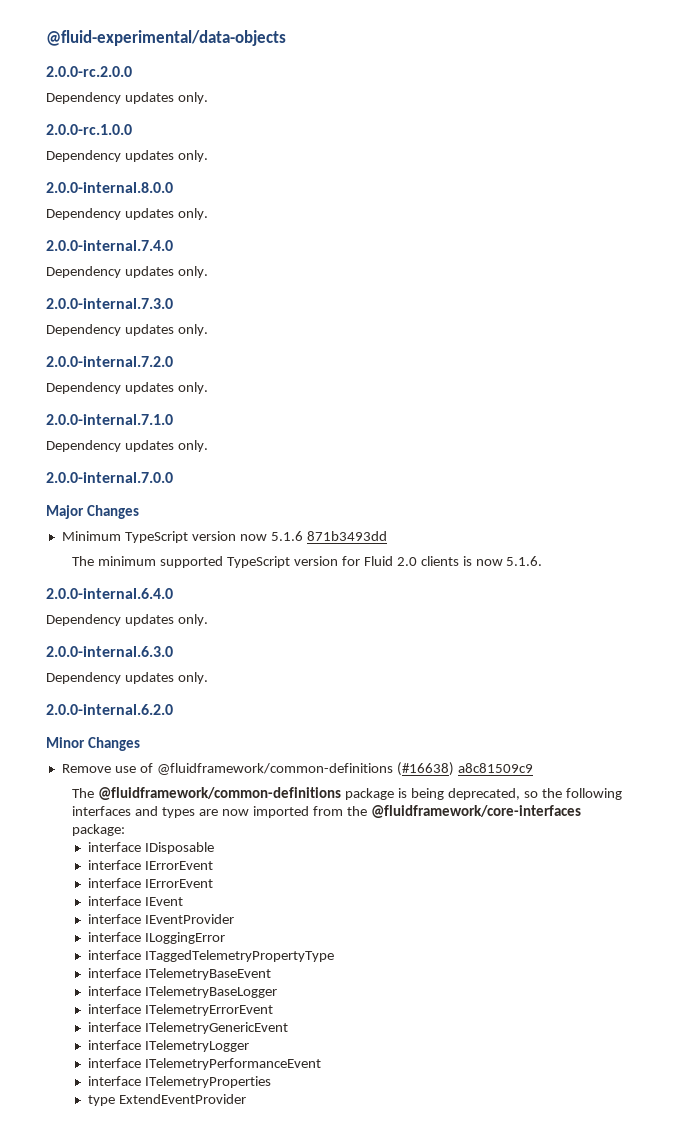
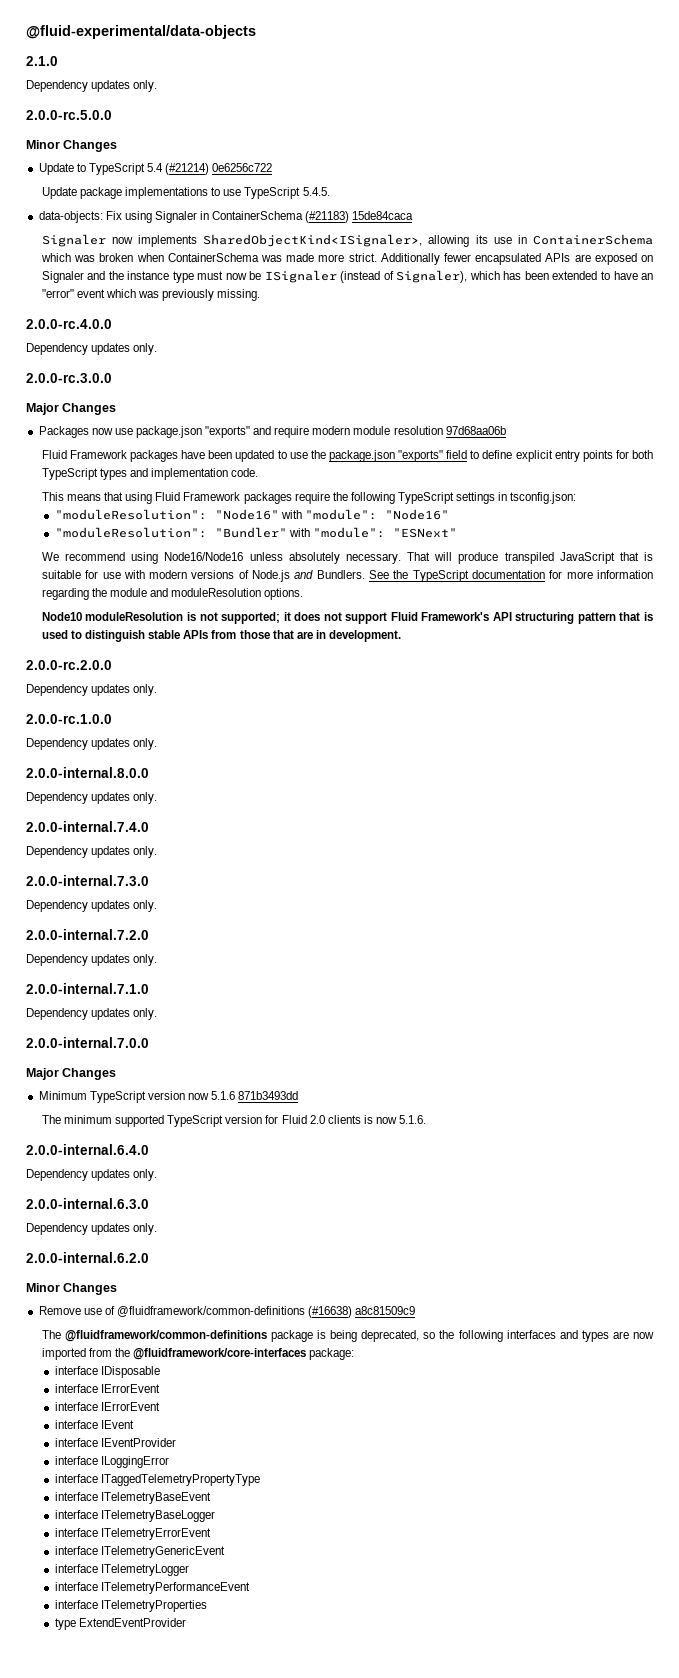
+ 2.1.0
+ Dependency updates only.
+ 2.0.0-rc.5.0.0
+ Minor Changes
+ Update to TypeScript 5.4 (#21214) 0e6256c722
+ Update package implementations to use TypeScript 5.4.5.
+ data-objects: Fix using Signaler in ContainerSchema (#21183) 15de84caca
+ Signaler now implements SharedObjectKind<ISignaler>, allowing its use in ContainerSchema which was broken when ContainerSchema was made more strict. Additionally fewer encapsulated APIs are exposed on Signaler and the instance type must now be ISignaler (instead of Signaler), which has been extended to have an "error" event which was previously missing.
+ 2.0.0-rc.4.0.0
+ Dependency updates only.
+ 2.0.0-rc.3.0.0
+ Major Changes
+ Packages now use package.json "exports" and require modern module resolution 97d68aa06b
+ Fluid Framework packages have been updated to use the package.json "exports" field to define explicit entry points for both TypeScript types and implementation code.
+ This means that using Fluid Framework packages require the following TypeScript settings in tsconfig.json:
+ "moduleResolution": "Node16" with "module": "Node16"
+ "moduleResolution": "Bundler" with "module": "ESNext"
+ We recommend using Node16/Node16 unless absolutely necessary. That will produce transpiled JavaScript that is suitable for use with modern versions of Node.js and Bundlers. See the TypeScript documentation for more information regarding the module and moduleResolution options.
+ Node10 moduleResolution is not supported; it does not support Fluid Framework's API structuring pattern that is used to distinguish stable APIs from those that are in development.

